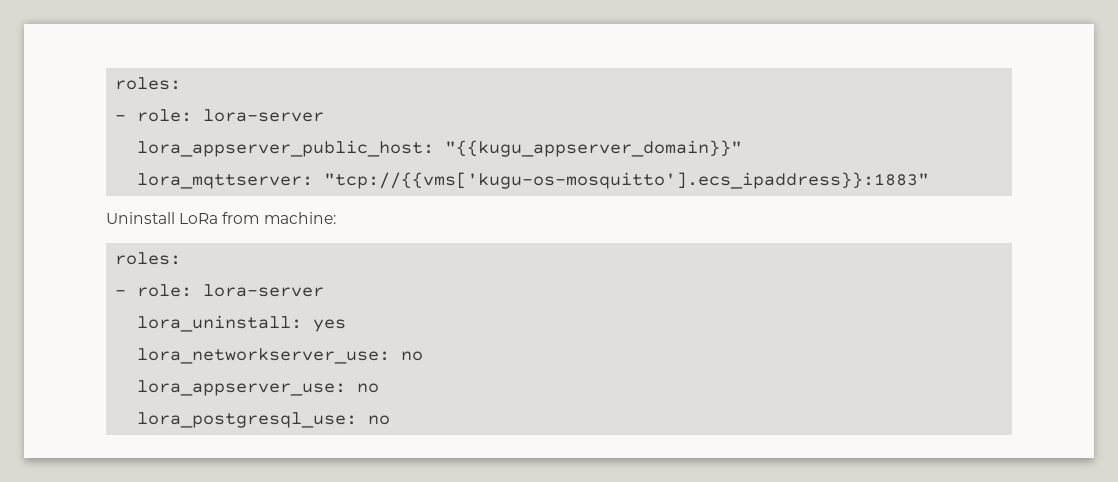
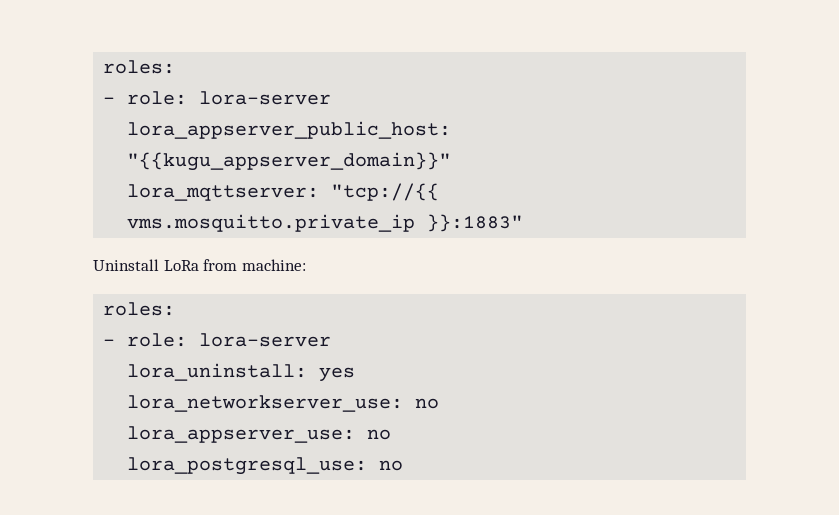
- lora_mqttserver: "tcp://{{vms['kugu-os-mosquitto'].ecs_ipaddress}}:1883"
+ lora_mqttserver: "tcp://{{ vms.mosquitto.private_ip }}:1883"

